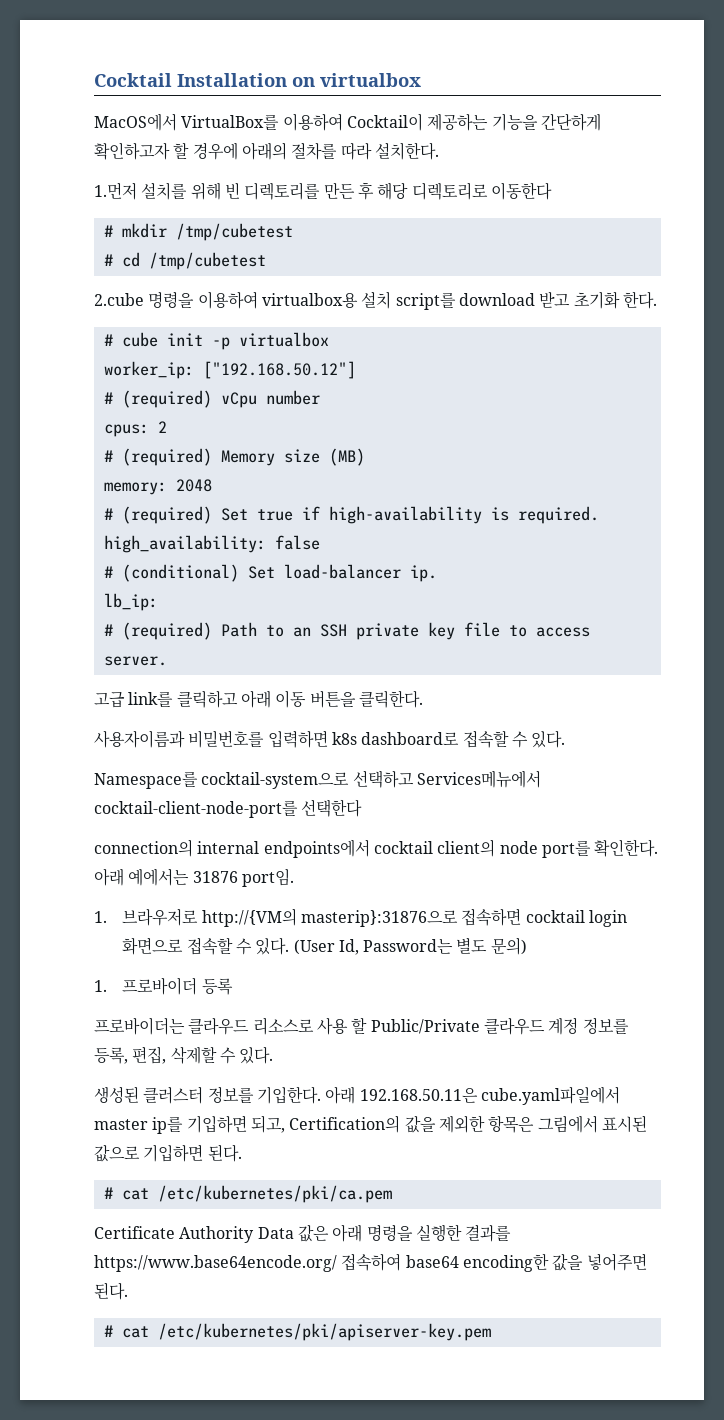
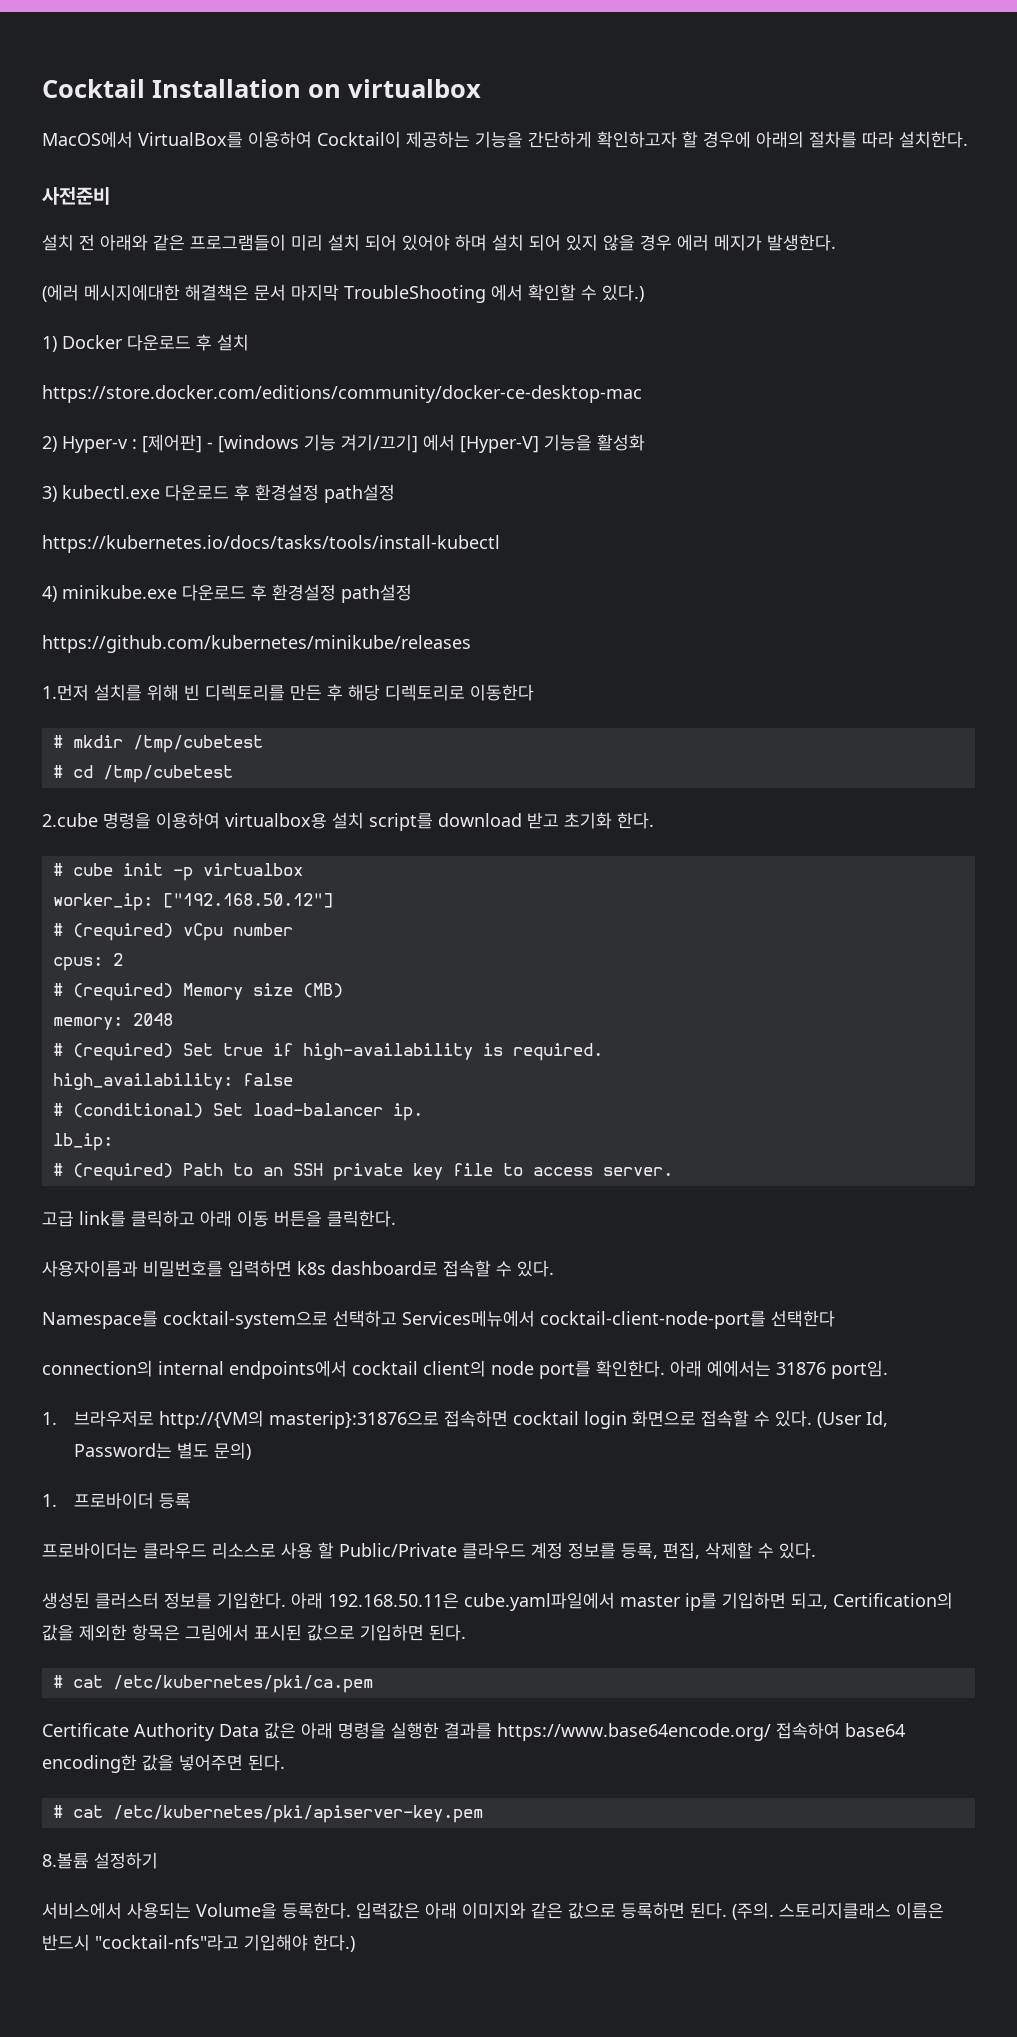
+ 사전준비
+ 설치 전 아래와 같은 프로그램들이 미리 설치 되어 있어야 하며 설치 되어 있지 않을 경우 에러 메지가 발생한다.
+ (에러 메시지에대한 해결책은 문서 마지막 TroubleShooting 에서 확인할 수 있다.)
+ 1) Docker 다운로드 후 설치
+ https://store.docker.com/editions/community/docker-ce-desktop-mac
+ 2) Hyper-v : [제어판] - [windows 기능 겨기/끄기] 에서 [Hyper-V] 기능을 활성화
+ 3) kubectl.exe 다운로드 후 환경설정 path설정
+ https://kubernetes.io/docs/tasks/tools/install-kubectl
+ 4) minikube.exe 다운로드 후 환경설정 path설정
+ https://github.com/kubernetes/minikube/releases
+ 8.볼륨 설정하기
+ 서비스에서 사용되는 Volume을 등록한다. 입력값은 아래 이미지와 같은 값으로 등록하면 된다. (주의. 스토리지클래스 이름은 반드시 "cocktail-nfs"라고 기입해야 한다.)

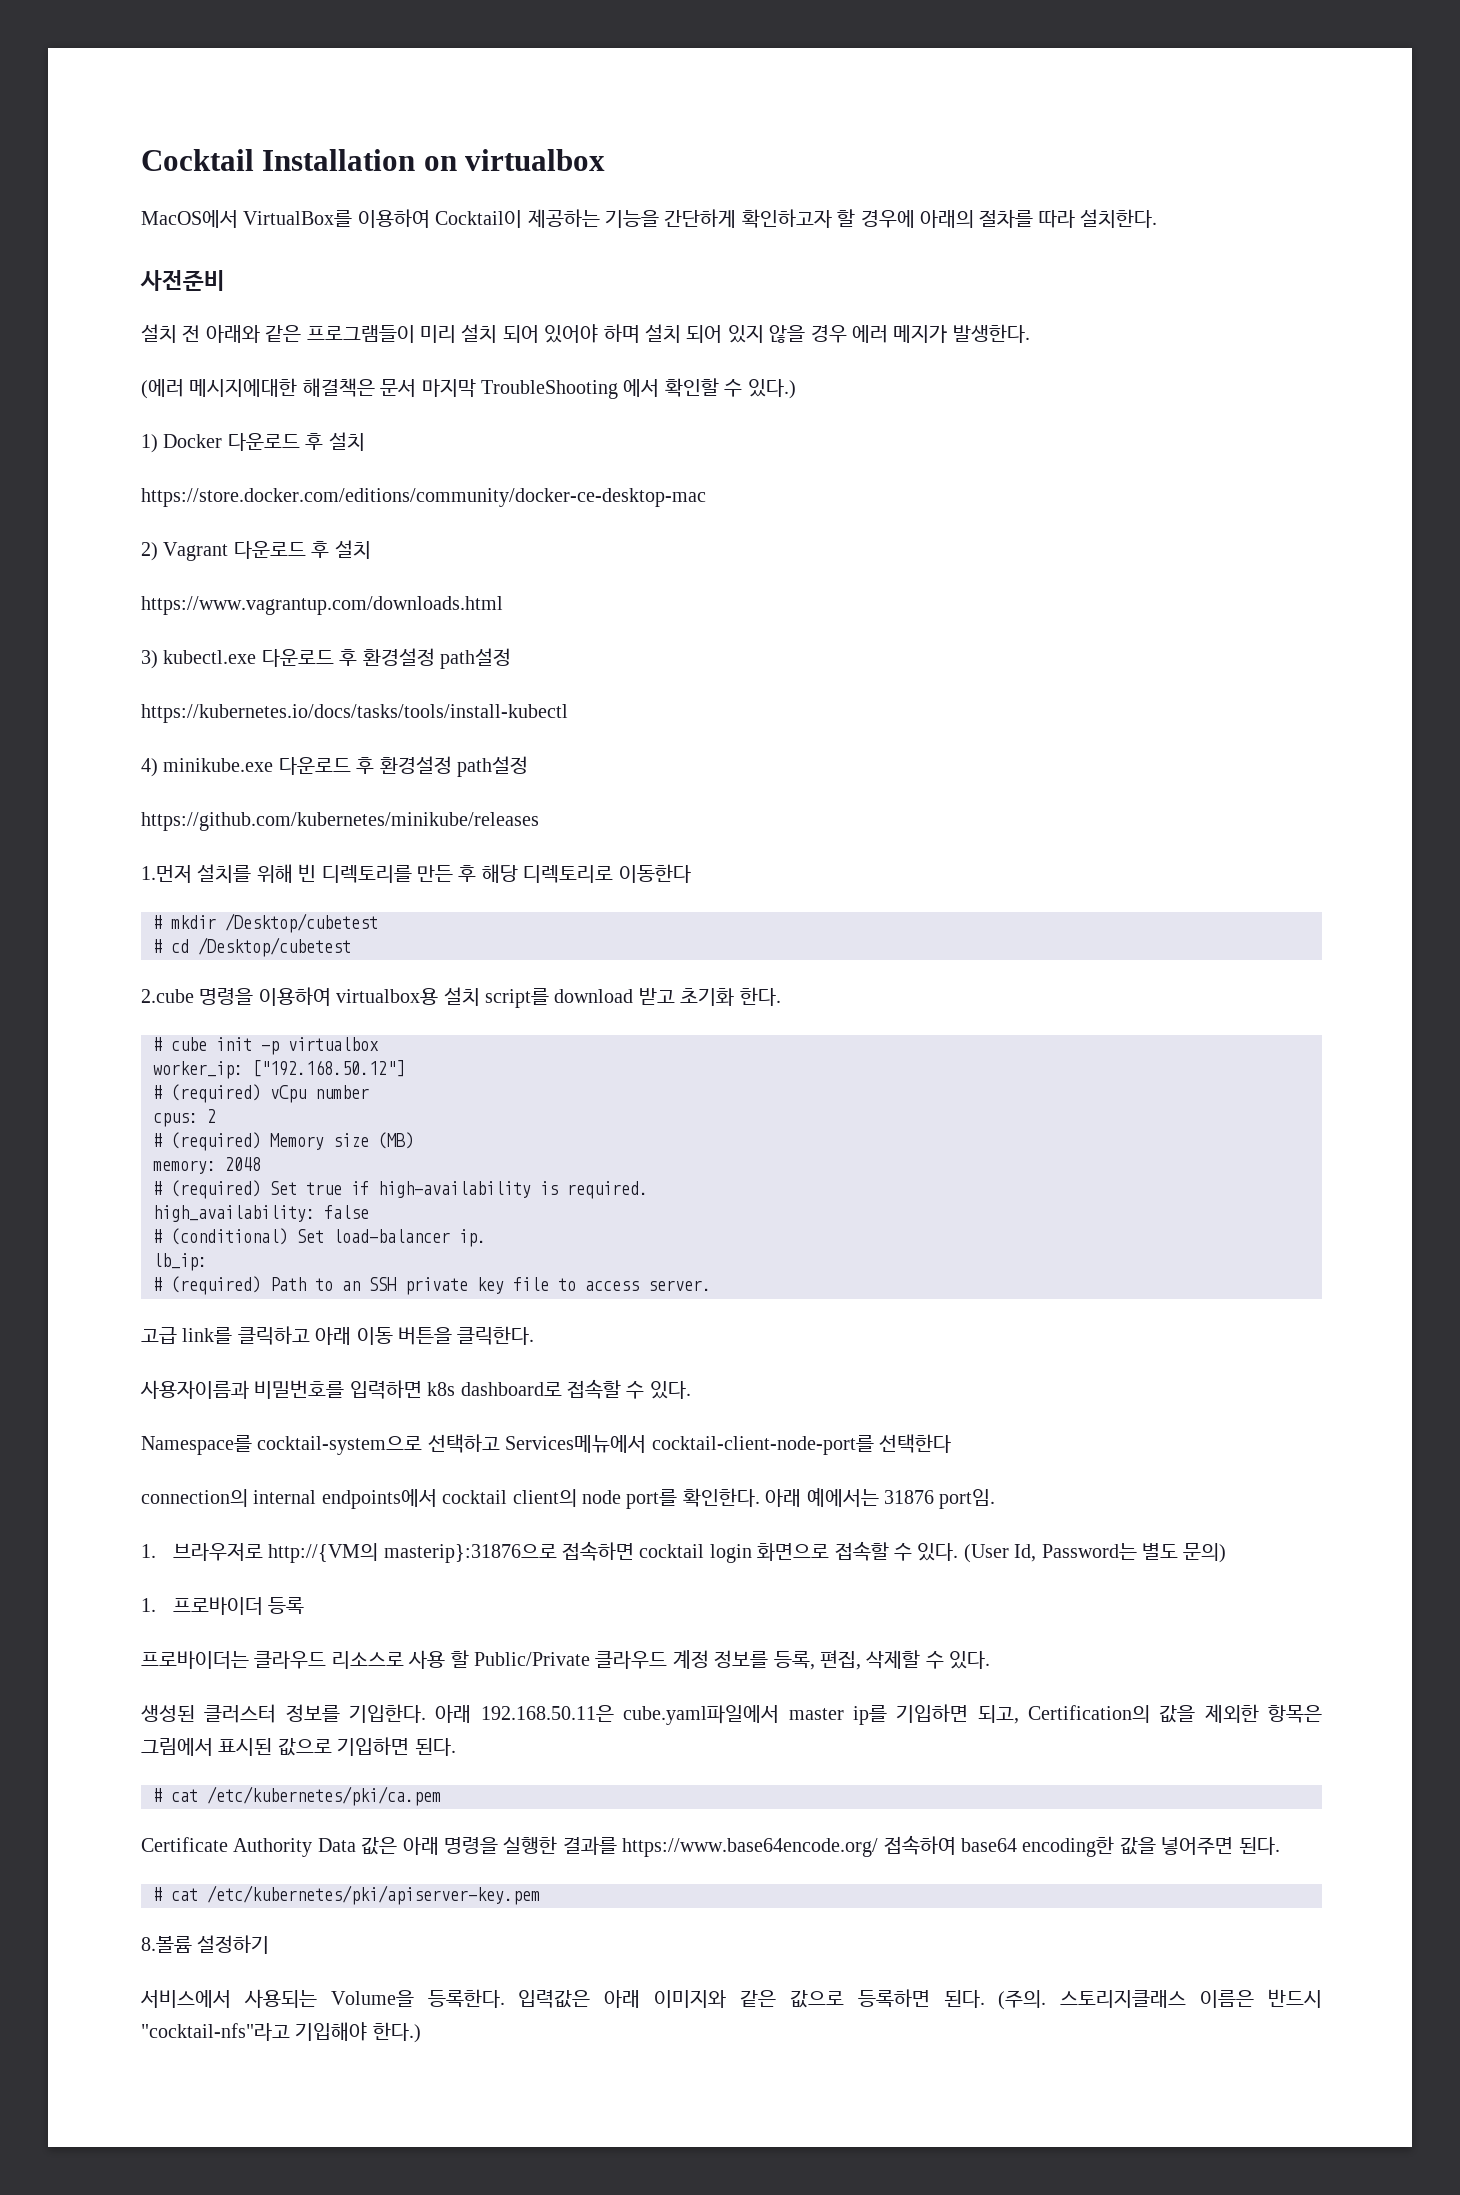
- 2) Hyper-v : [제어판] - [windows 기능 겨기/끄기] 에서 [Hyper-V] 기능을 활성화
+ 2) Vagrant 다운로드 후 설치
+ https://www.vagrantup.com/downloads.html
- # mkdir /tmp/cubetest
+ # mkdir /Desktop/cubetest
- # cd /tmp/cubetest
+ # cd /Desktop/cubetest

